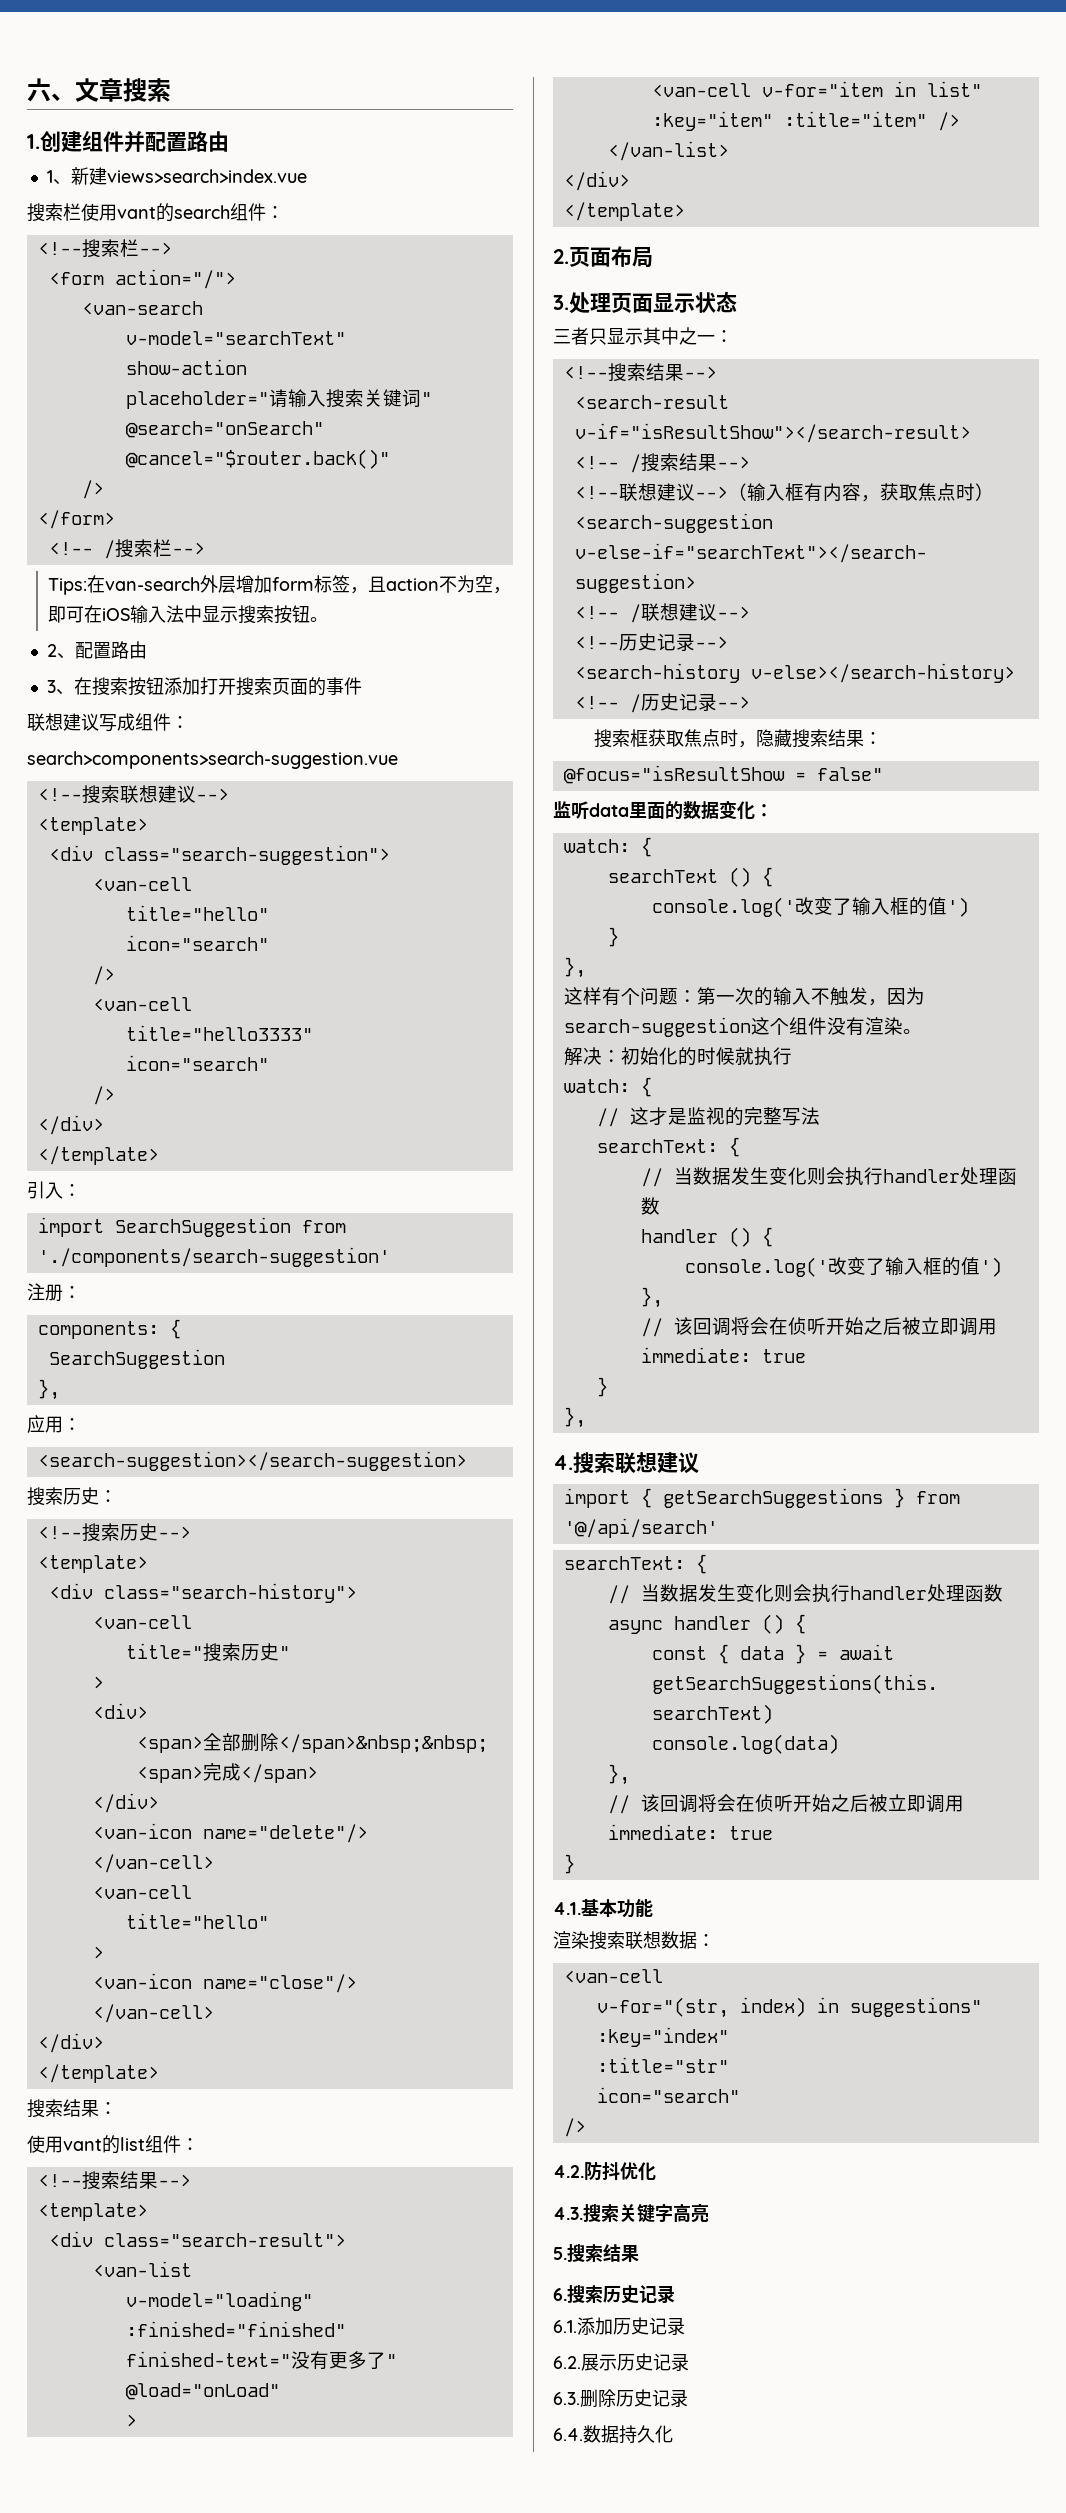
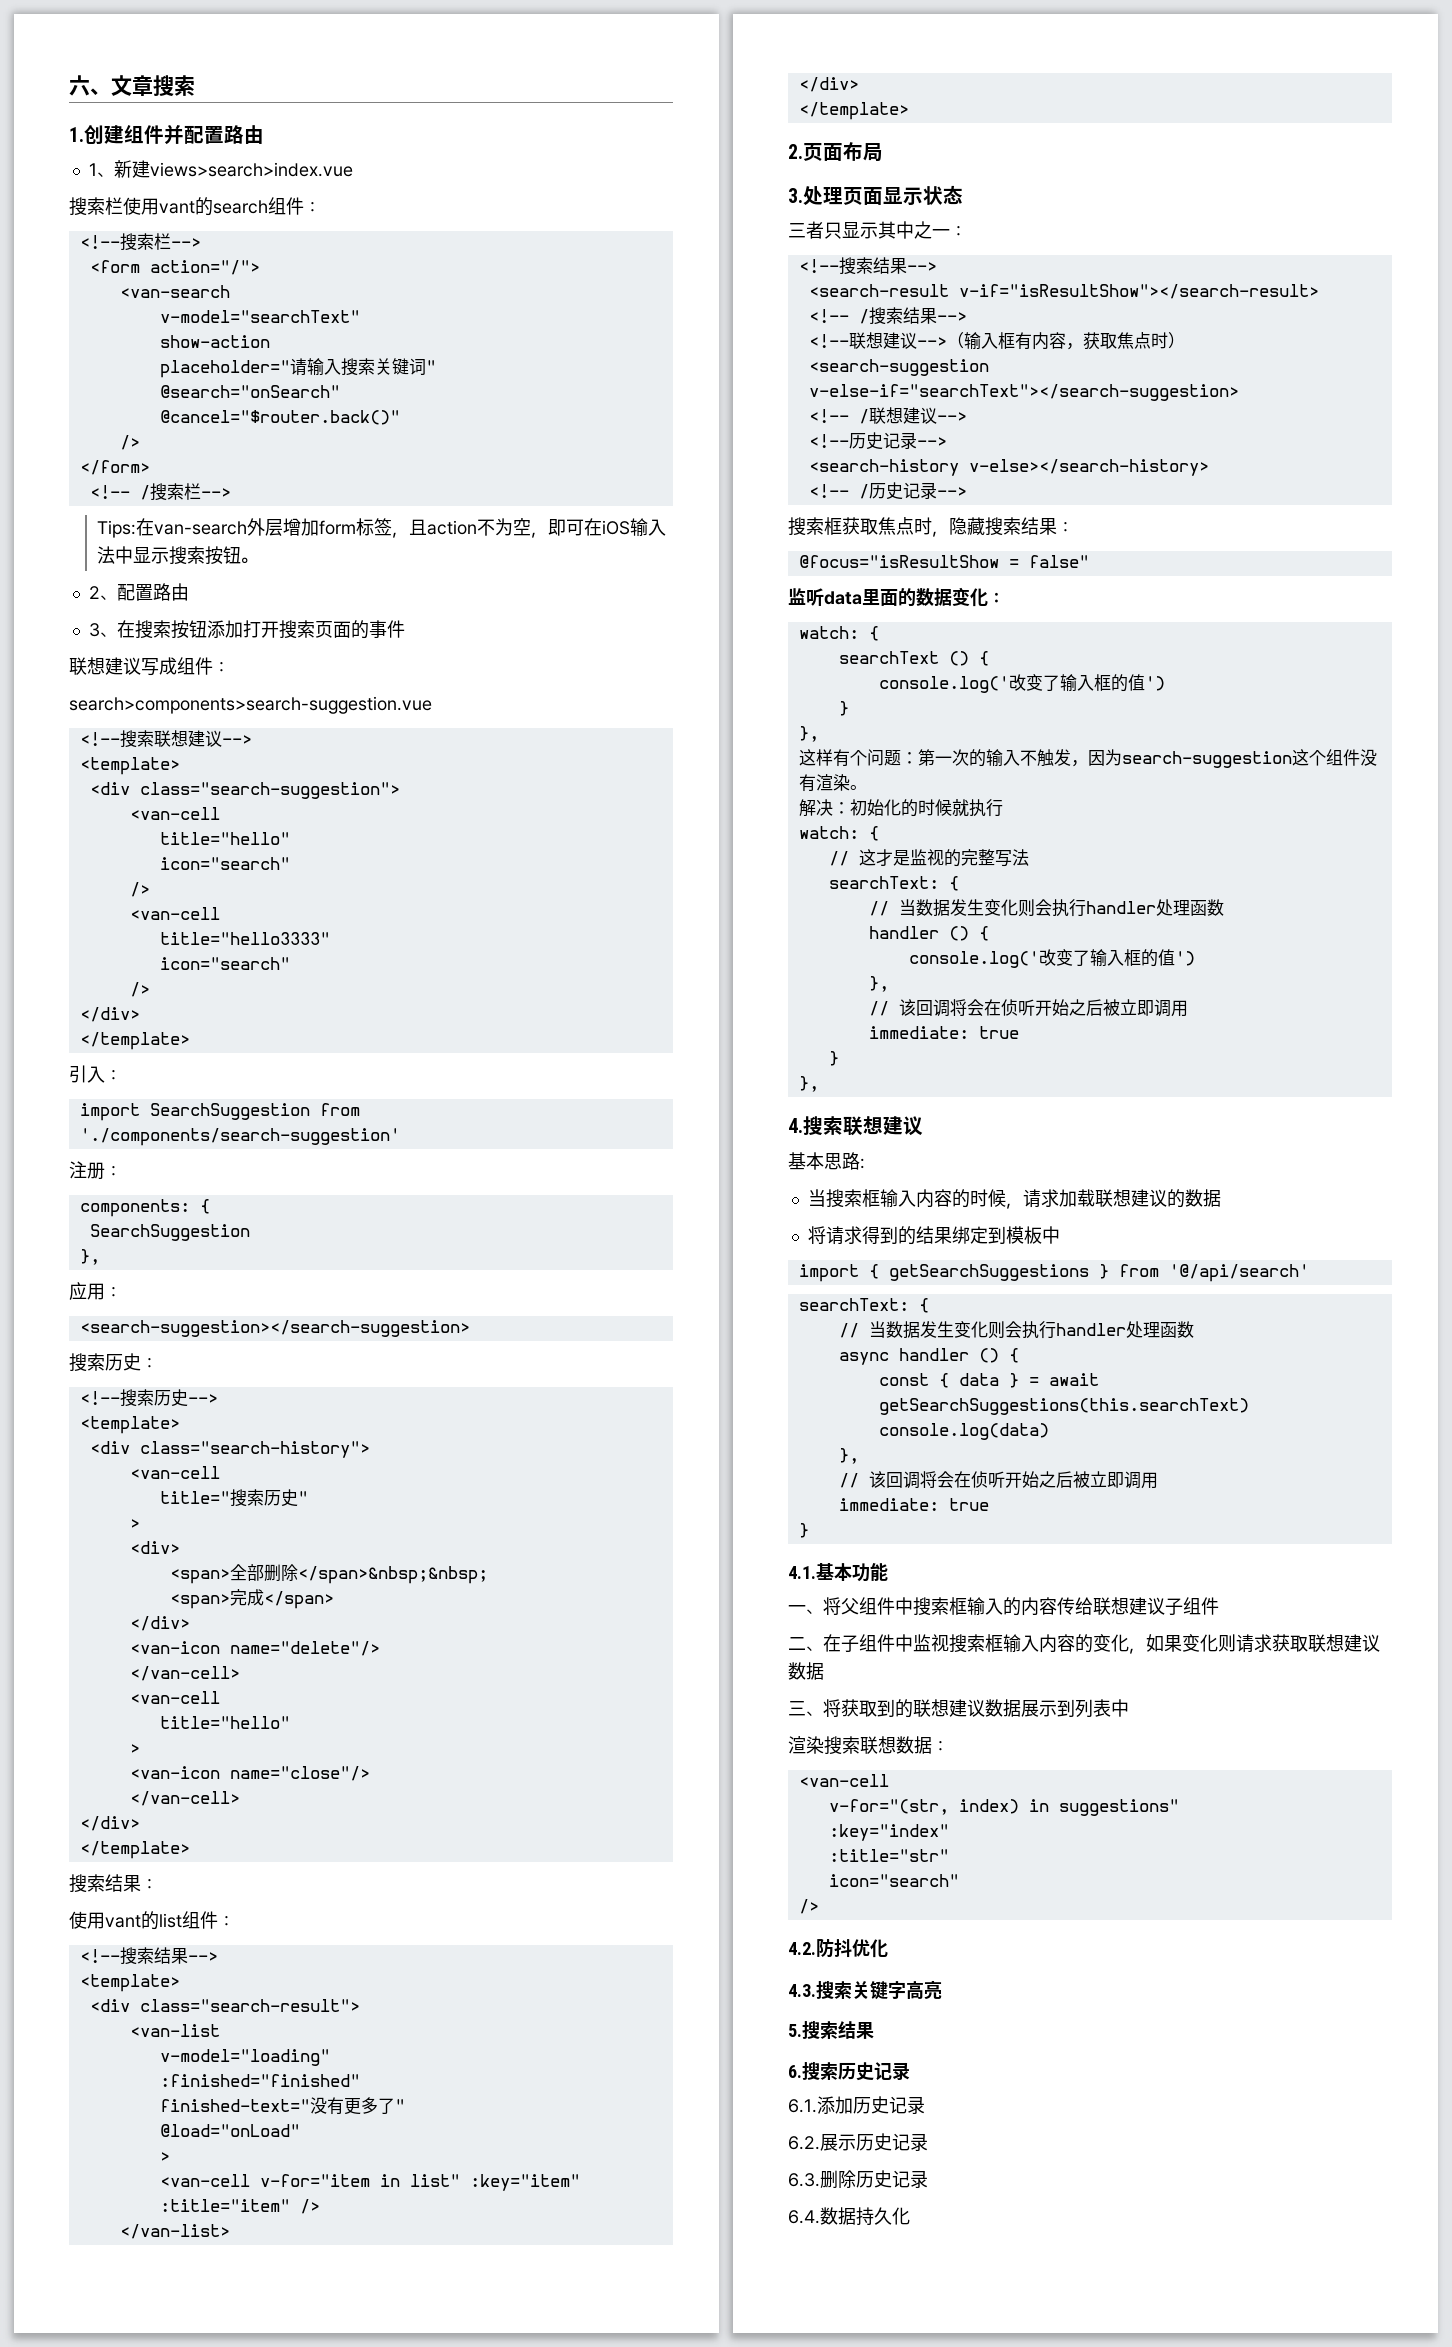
+ 基本思路:
+ 当搜索框输入内容的时候，请求加载联想建议的数据
+ 将请求得到的结果绑定到模板中
+ 一、将父组件中搜索框输入的内容传给联想建议子组件
+ 二、在子组件中监视搜索框输入内容的变化，如果变化则请求获取联想建议数据
+ 三、将获取到的联想建议数据展示到列表中

